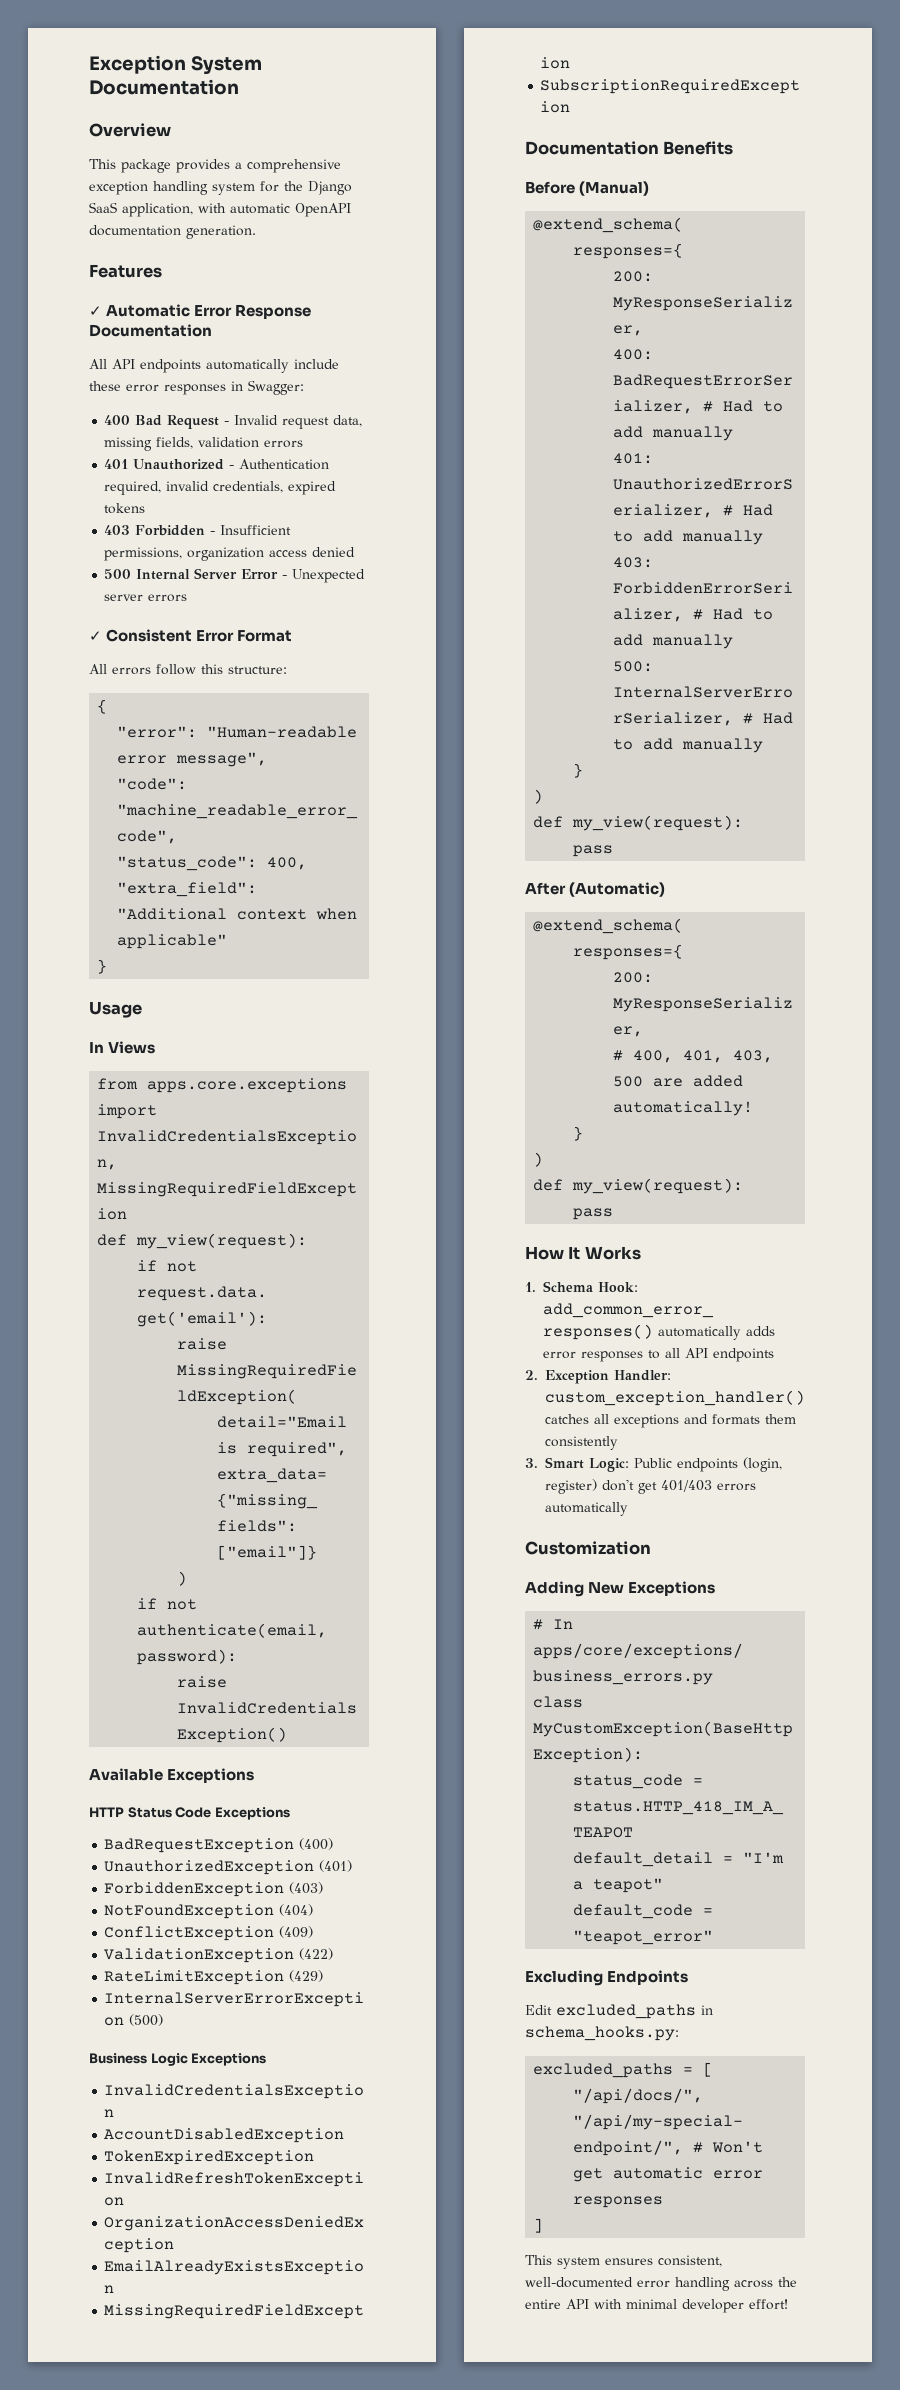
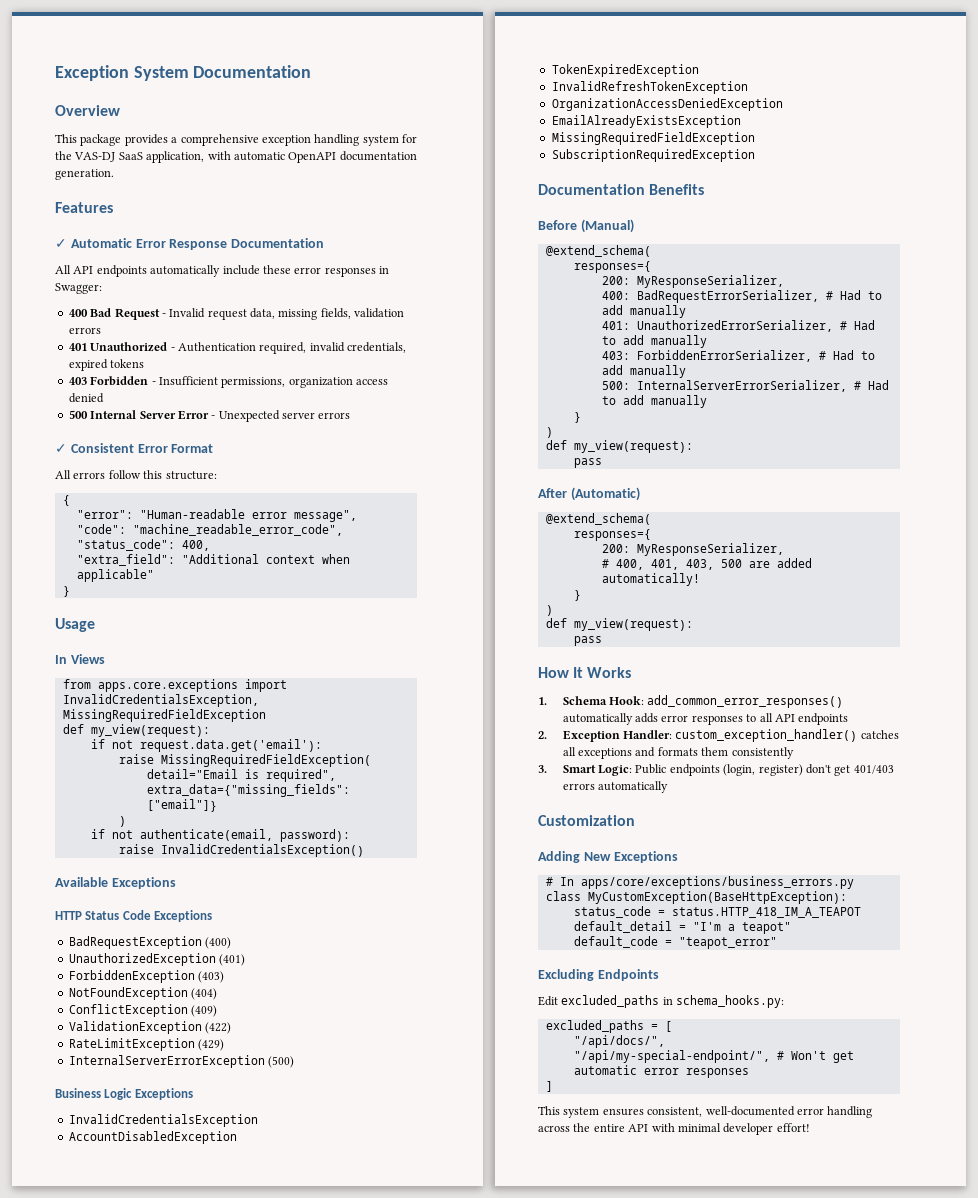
- This package provides a comprehensive exception handling system for the Django SaaS application, with automatic OpenAPI documentation generation.
+ This package provides a comprehensive exception handling system for the VAS-DJ SaaS application, with automatic OpenAPI documentation generation.

